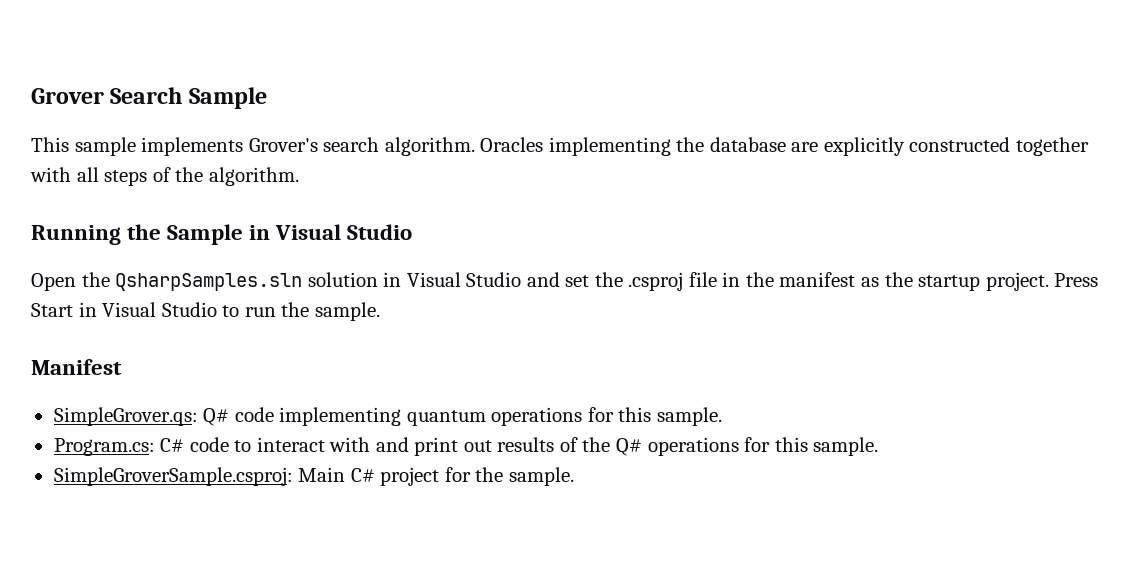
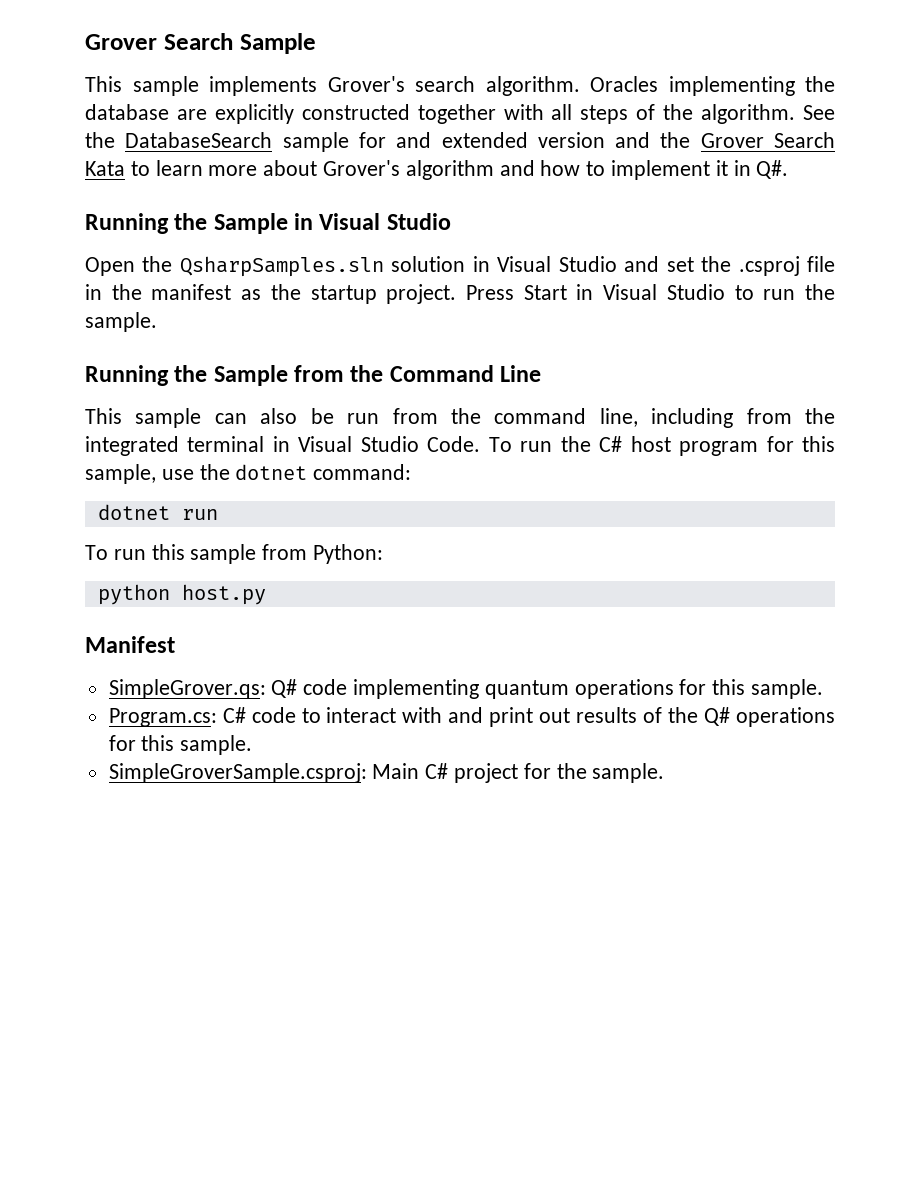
+ See the DatabaseSearch sample for and extended version and the Grover Search Kata to learn more about Grover's algorithm and how to implement it in Q#.
+ Running the Sample from the Command Line
+ This sample can also be run from the command line, including from the integrated terminal in Visual Studio Code. To run the C# host program for this sample, use the dotnet command:
+ dotnet run
+ To run this sample from Python:
+ python host.py

